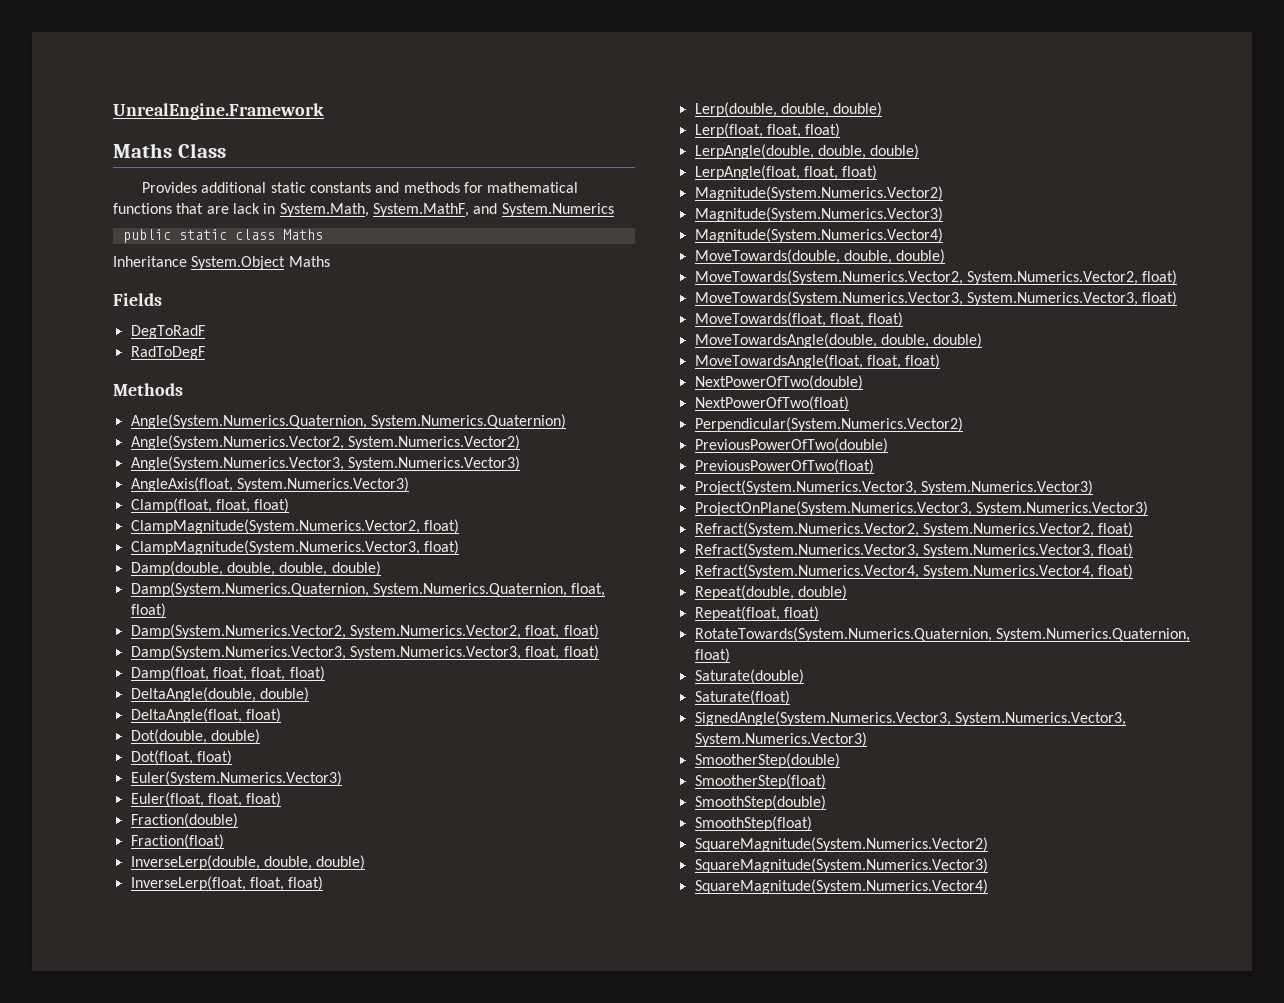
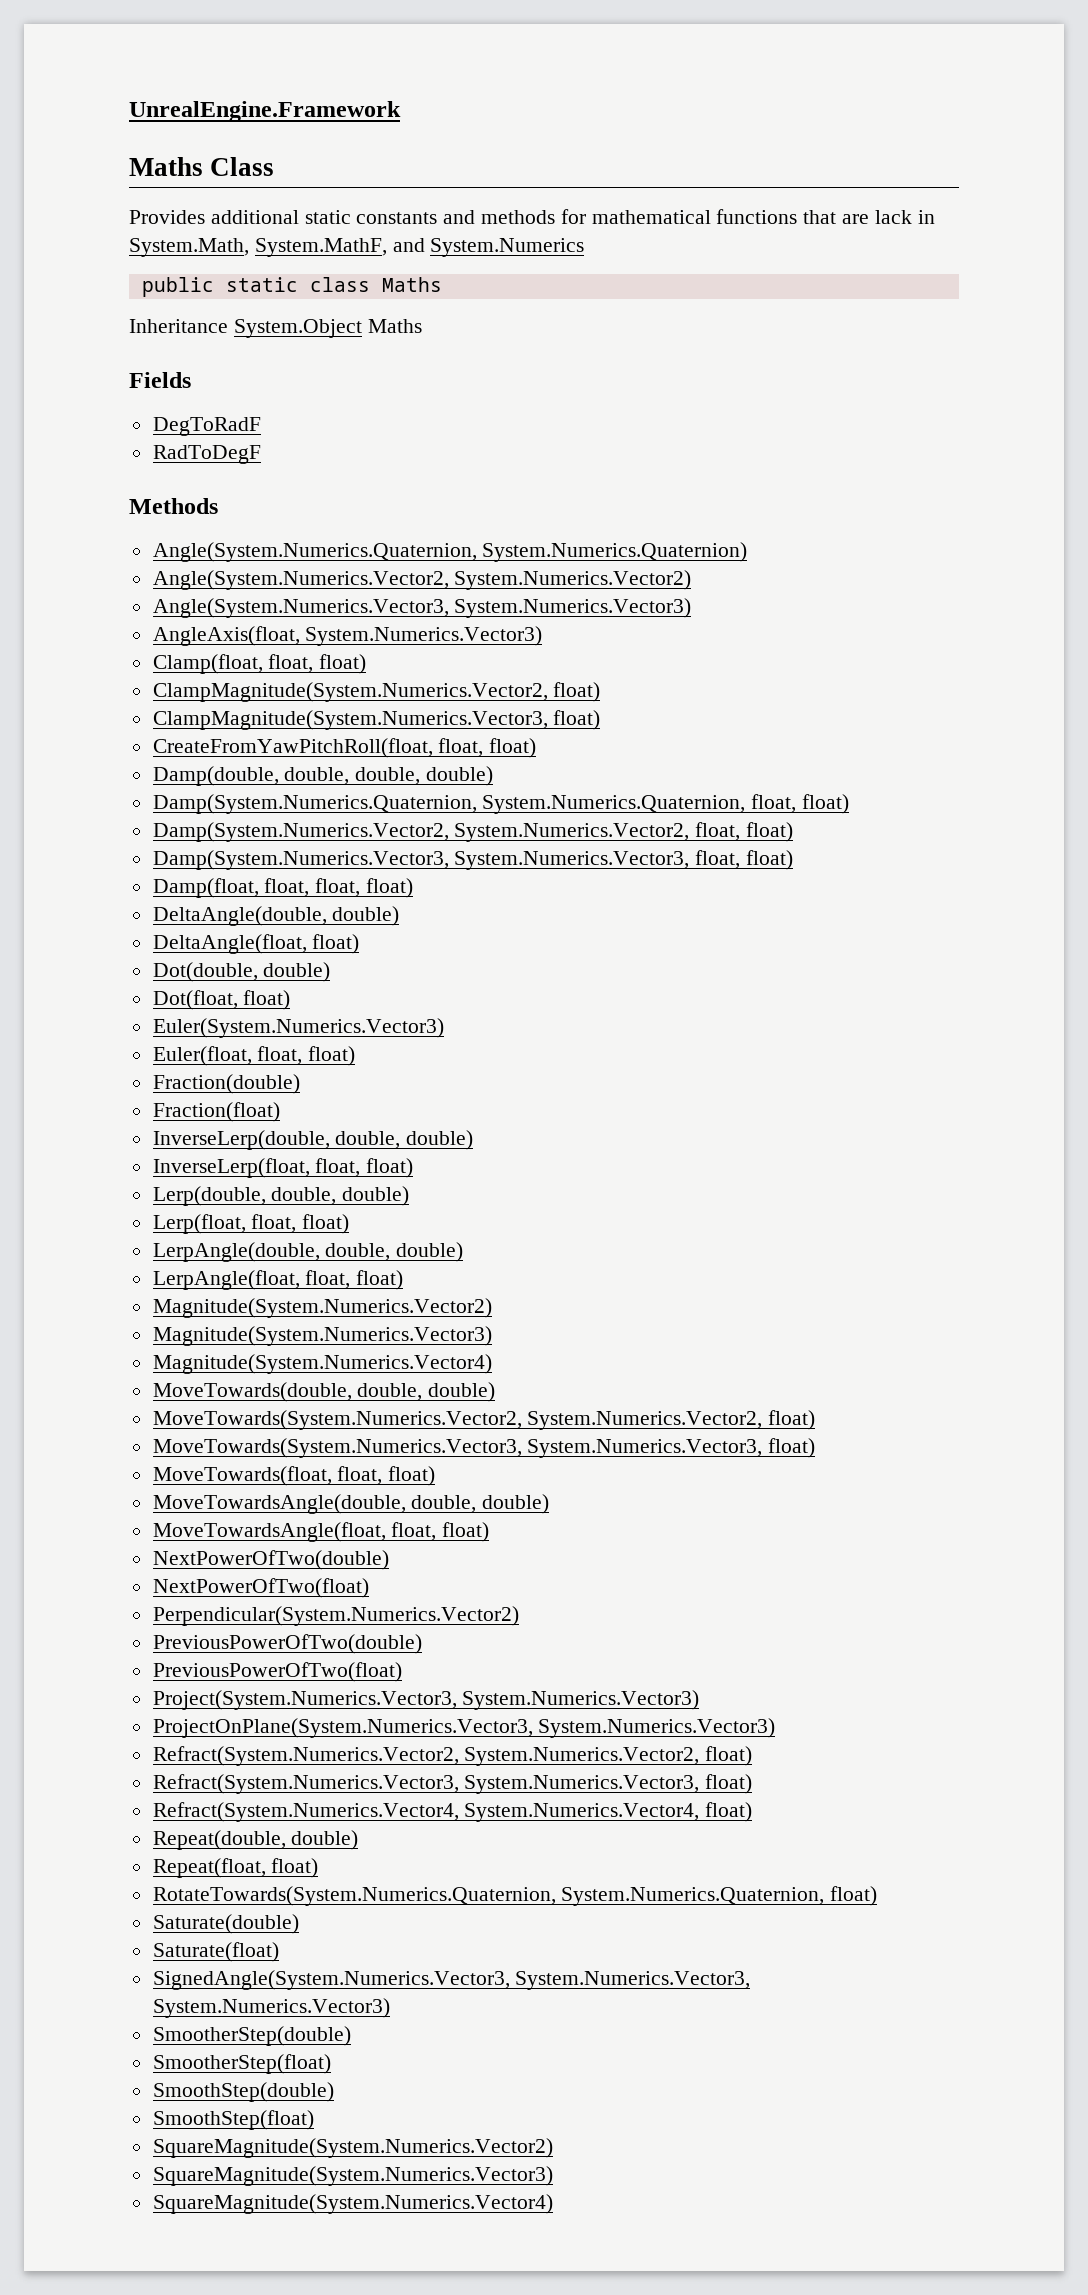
+ CreateFromYawPitchRoll(float, float, float)

